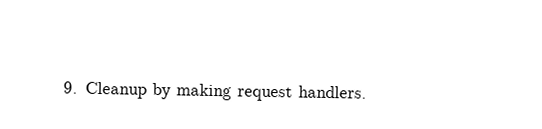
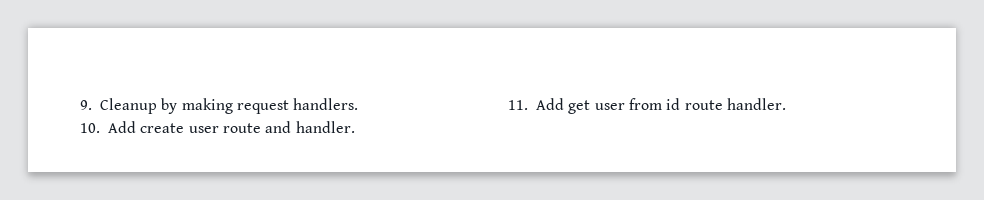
+ 10. Add create user route and handler.
+ 11. Add get user from id route handler.

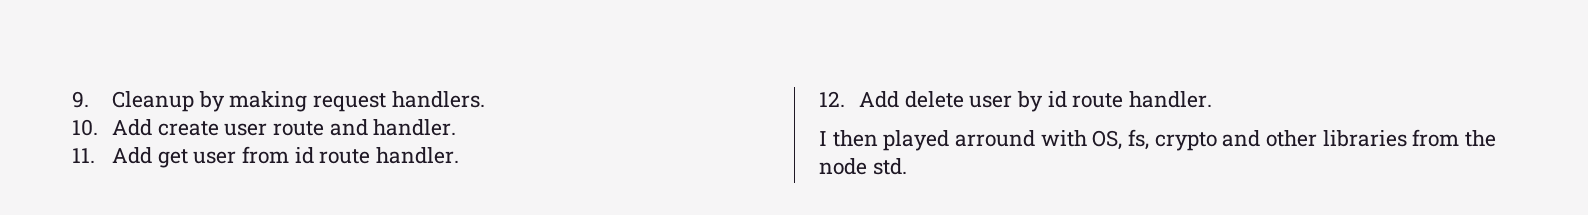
+ 12. Add delete user by id route handler.
+ I then played arround with OS, fs, crypto and other libraries from the node std.

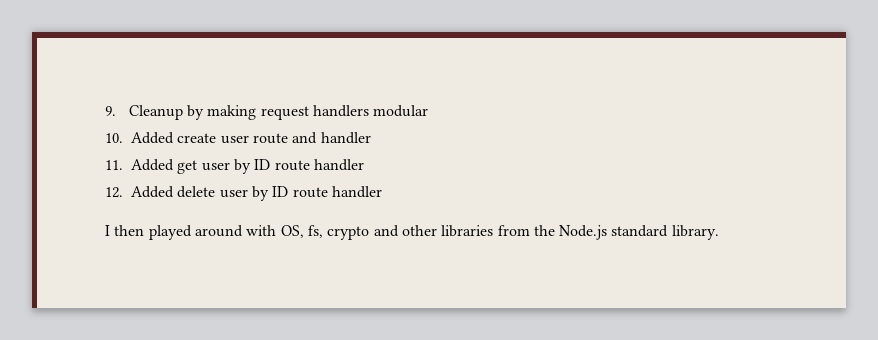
- 9. Cleanup by making request handlers.
+ 9. Cleanup by making request handlers modular
- 10. Add create user route and handler.
+ 10. Added create user route and handler
- 11. Add get user from id route handler.
+ 11. Added get user by ID route handler
- 12. Add delete user by id route handler.
+ 12. Added delete user by ID route handler
- I then played arround with OS, fs, crypto and other libraries from the node std.
+ I then played around with OS, fs, crypto and other libraries from the Node.js standard library.

